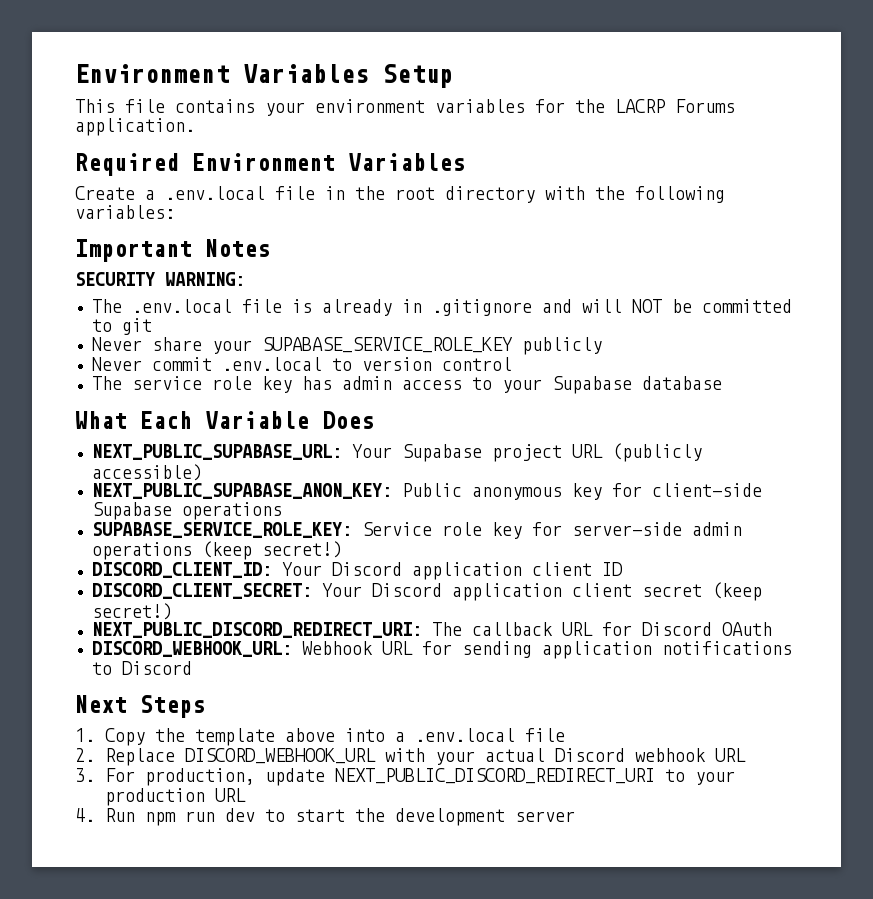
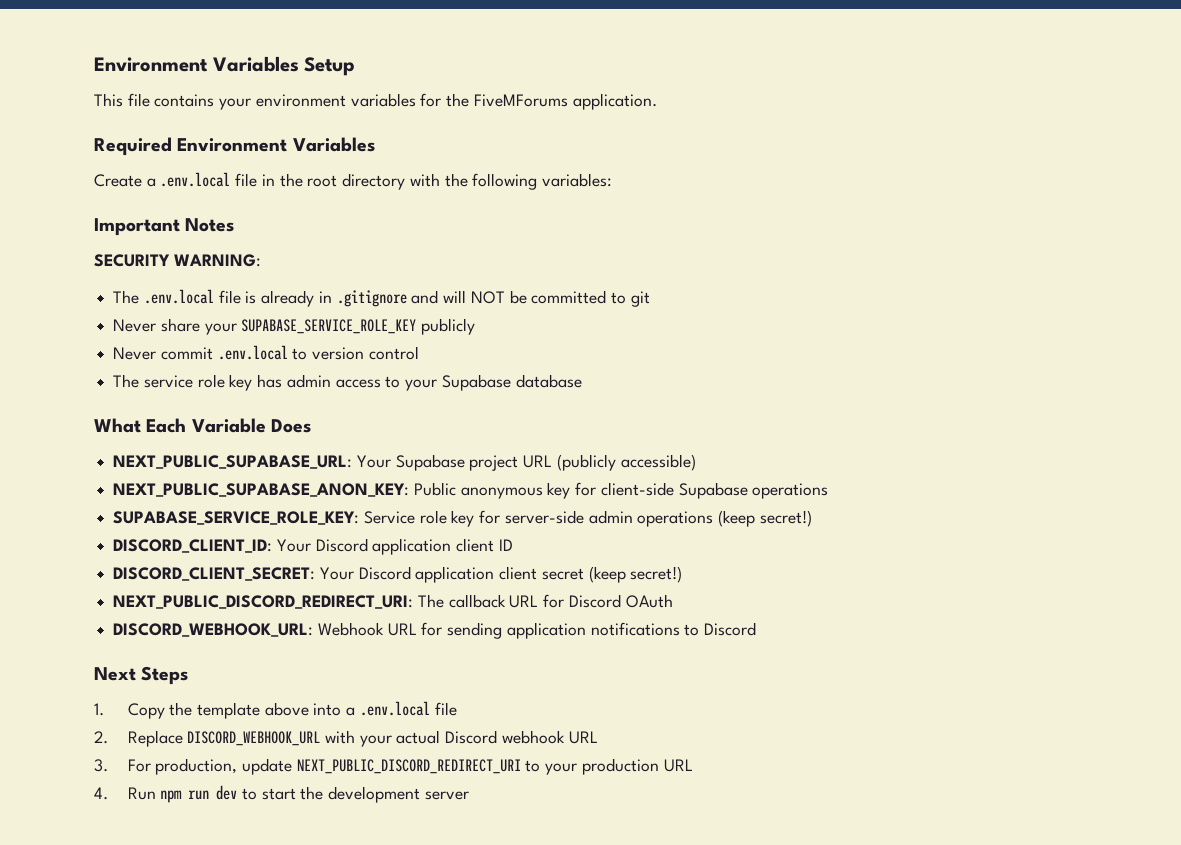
- This file contains your environment variables for the LACRP Forums application.
+ This file contains your environment variables for the FiveMForums application.

